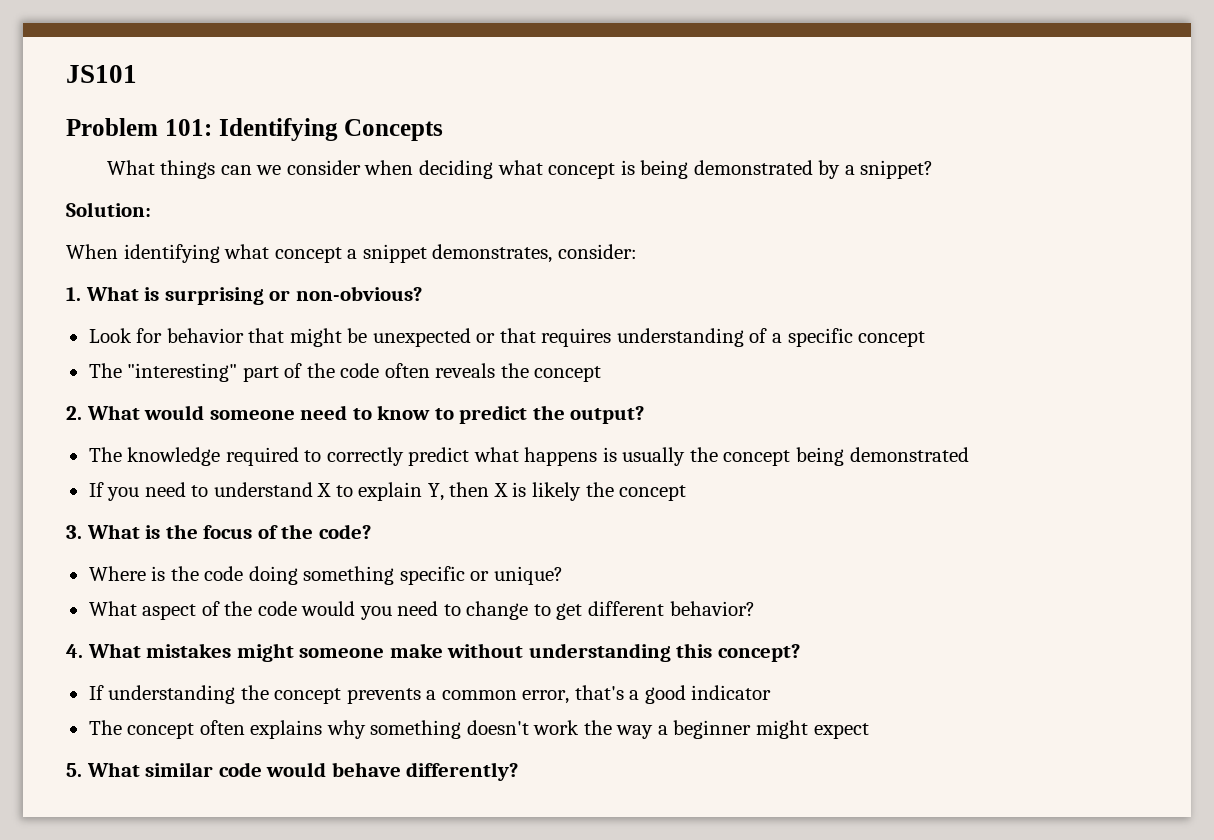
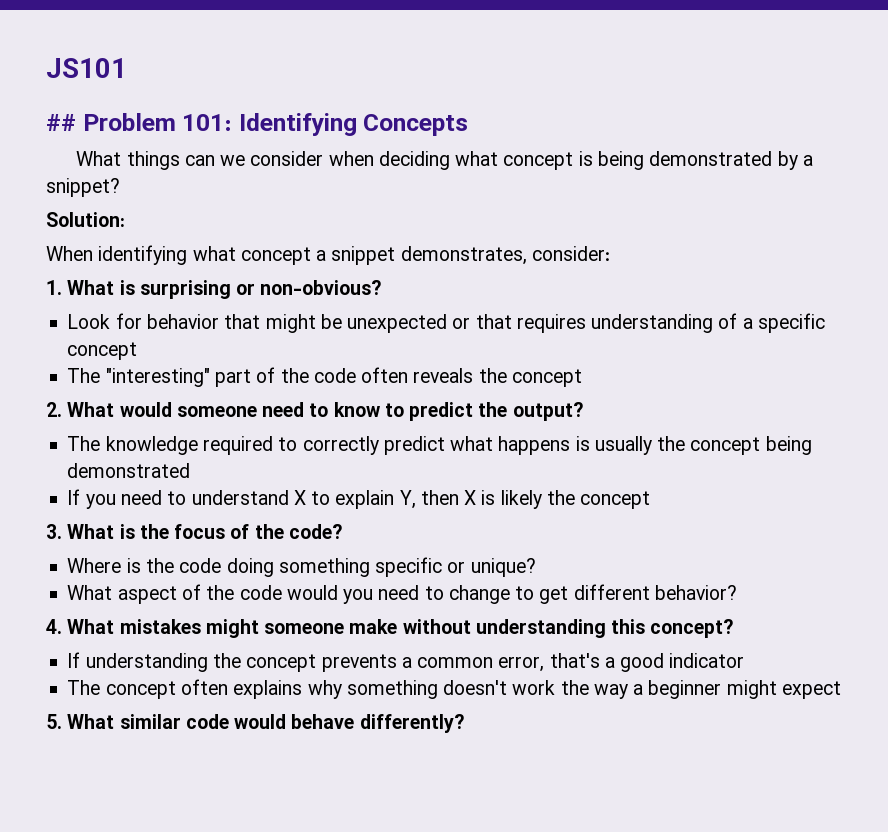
- Problem 101: Identifying Concepts
+ ## Problem 101: Identifying Concepts

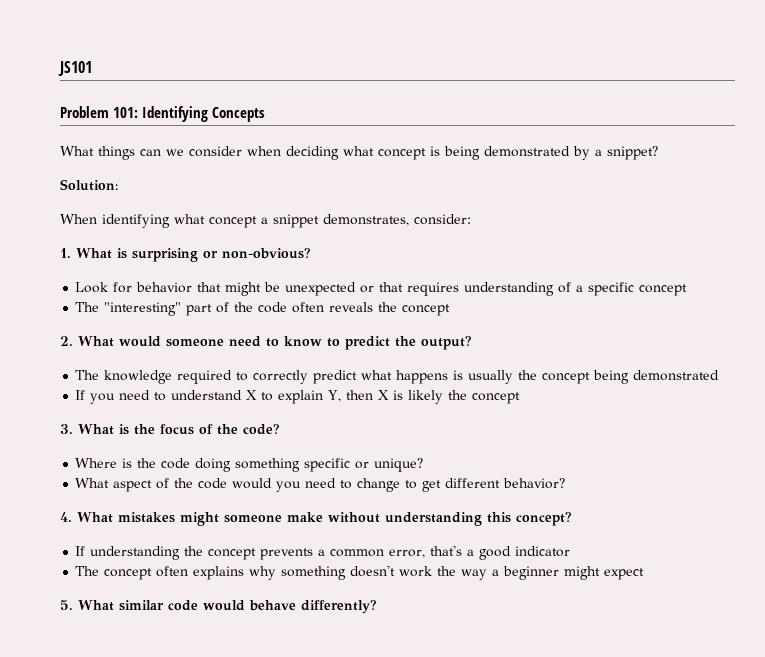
- ## Problem 101: Identifying Concepts
+ Problem 101: Identifying Concepts

